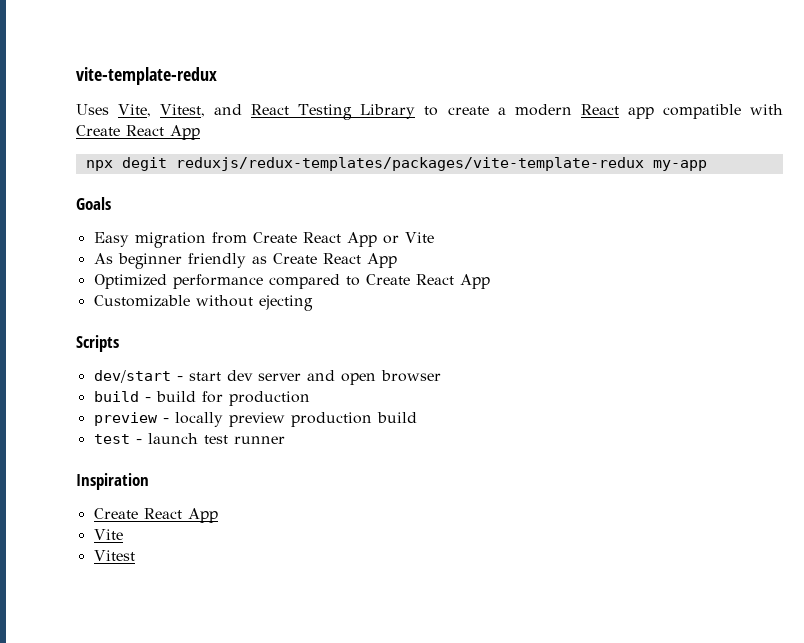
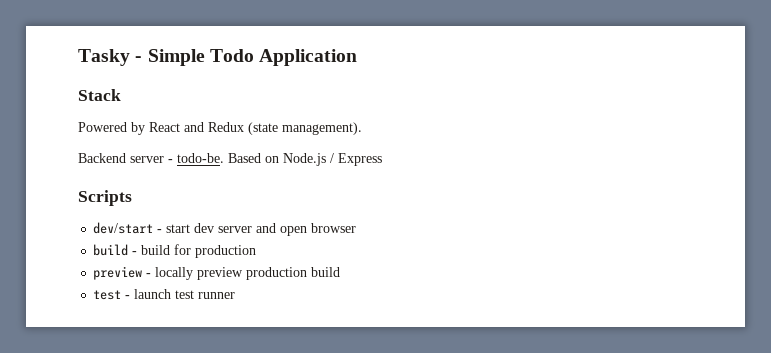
- vite-template-redux
- Uses Vite, Vitest, and React Testing Library to create a modern React app compatible with Create React App
- npx degit reduxjs/redux-templates/packages/vite-template-redux my-app
- Goals
- Easy migration from Create React App or Vite
- As beginner friendly as Create React App
- Optimized performance compared to Create React App
- Customizable without ejecting
+ Tasky - Simple Todo Application
+ Stack
+ Powered by React and Redux (state management).
+ Backend server - todo-be. Based on Node.js / Express
- Inspiration
- Create React App
- Vite
- Vitest

